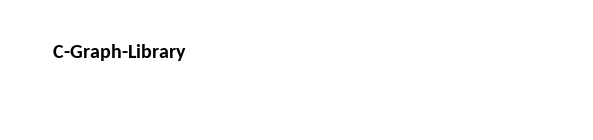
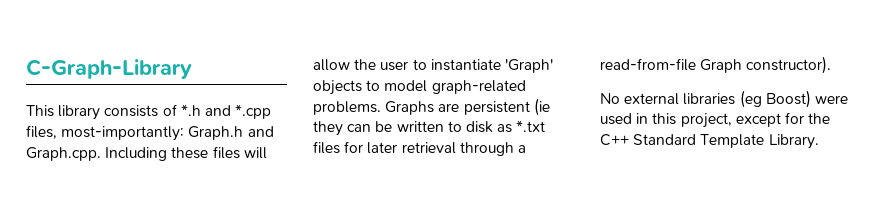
+ This library consists of *.h and *.cpp files, most-importantly: Graph.h and Graph.cpp. Including these files will allow the user to instantiate 'Graph' objects to model graph-related problems. Graphs are persistent (ie they can be written to disk as *.txt files for later retrieval through a read-from-file Graph constructor).
+ No external libraries (eg Boost) were used in this project, except for the C++ Standard Template Library.

